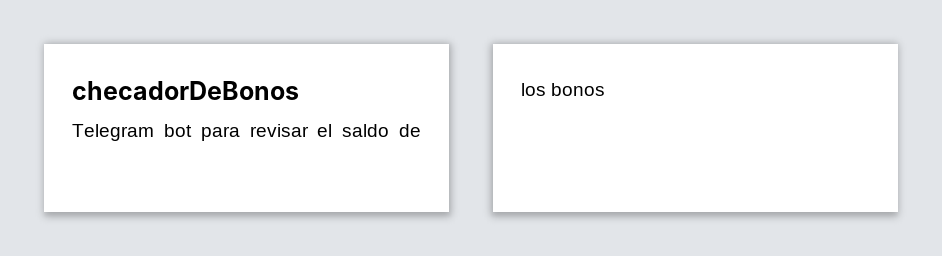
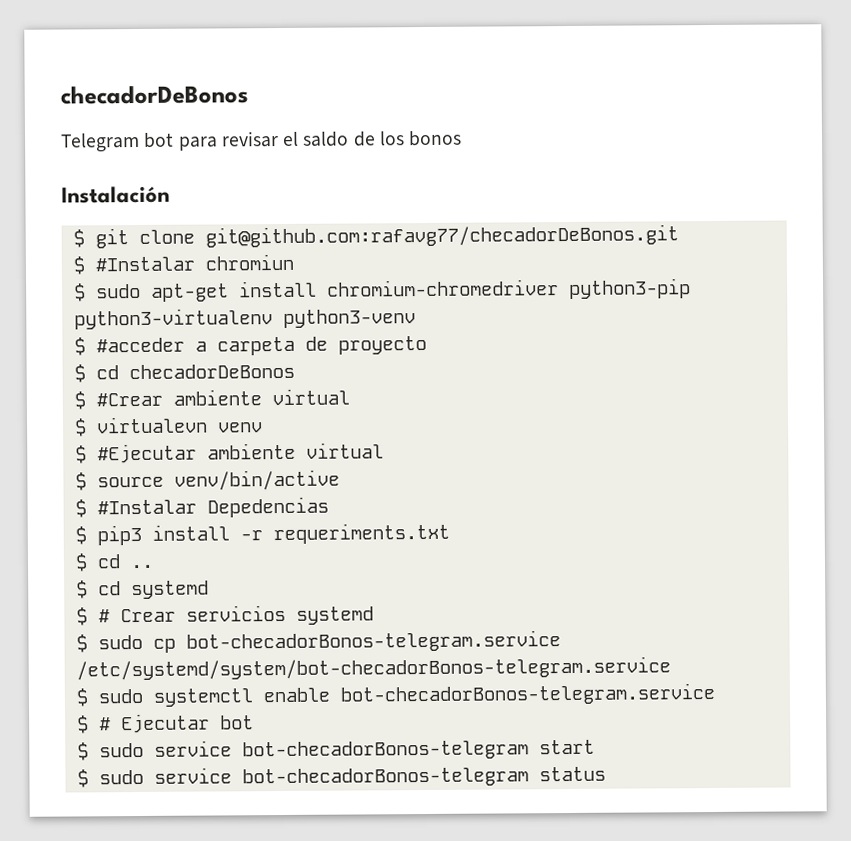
+ Instalación
+ $ git clone git@github.com:rafavg77/checadorDeBonos.git
+ $ #Instalar chromiun
+ $ sudo apt-get install chromium-chromedriver python3-pip python3-virtualenv python3-venv
+ $ #acceder a carpeta de proyecto
+ $ cd checadorDeBonos
+ $ #Crear ambiente virtual
+ $ virtualevn venv
+ $ #Ejecutar ambiente virtual
+ $ source venv/bin/active
+ $ #Instalar Depedencias
+ $ pip3 install -r requeriments.txt
+ $ cd ..
+ $ cd systemd
+ $ # Crear servicios systemd
+ $ sudo cp bot-checadorBonos-telegram.service /etc/systemd/system/bot-checadorBonos-telegram.service
+ $ sudo systemctl enable bot-checadorBonos-telegram.service
+ $ # Ejecutar bot
+ $ sudo service bot-checadorBonos-telegram start
+ $ sudo service bot-checadorBonos-telegram status

